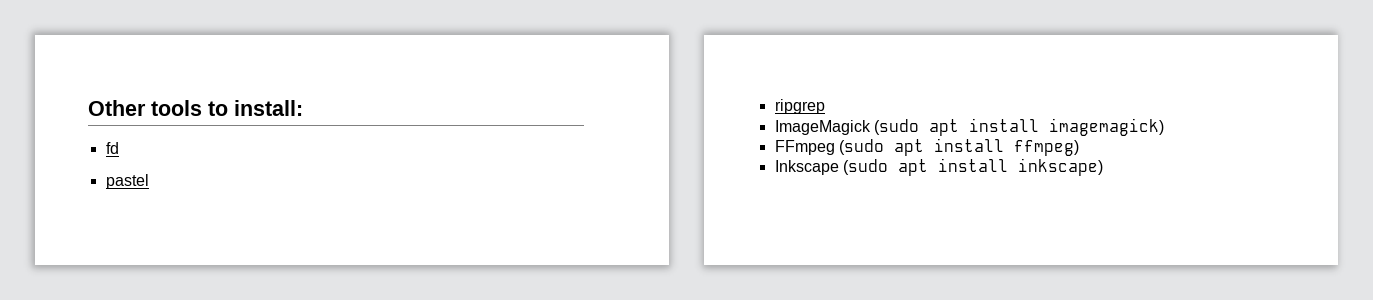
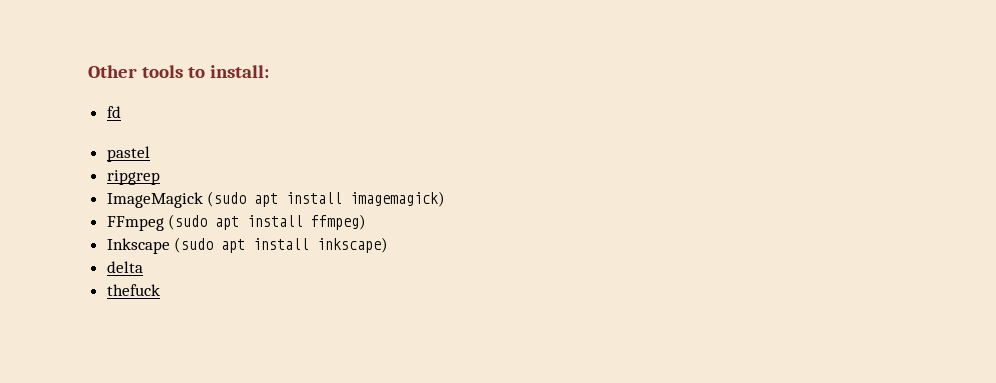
+ delta
+ thefuck

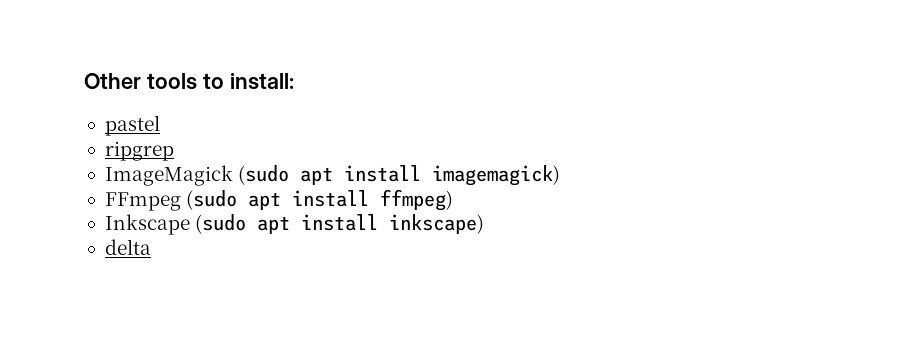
- fd
- thefuck

